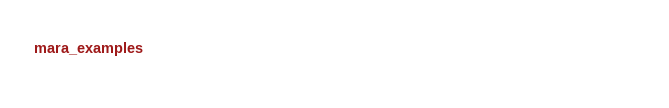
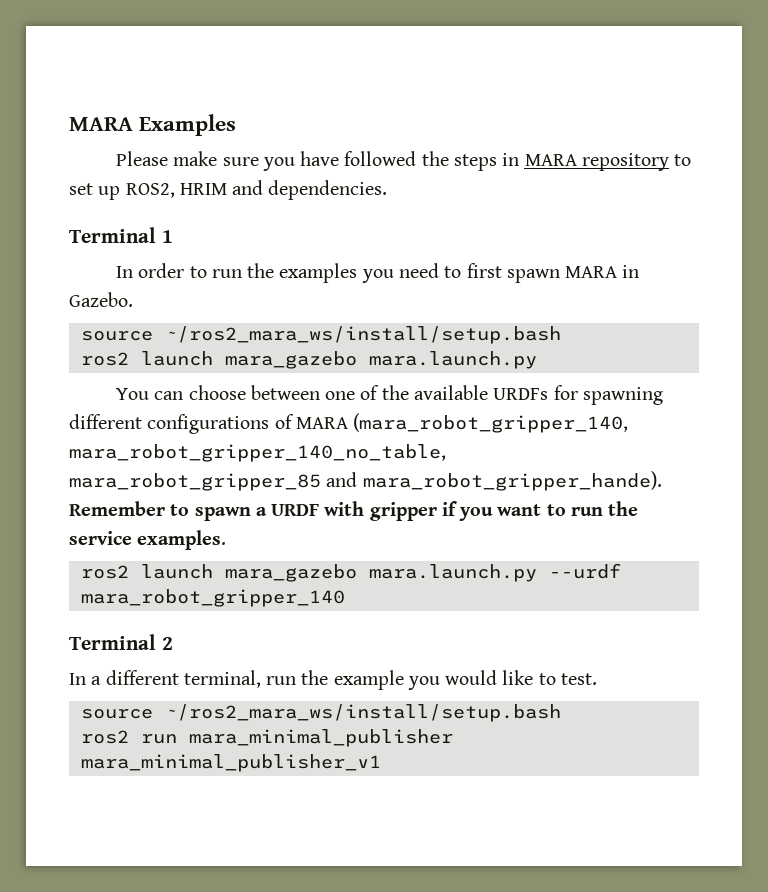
- mara_examples
+ MARA Examples
+ Please make sure you have followed the steps in MARA repository to set up ROS2, HRIM and dependencies.
+ Terminal 1
+ In order to run the examples you need to first spawn MARA in Gazebo.
+ source ~/ros2_mara_ws/install/setup.bash
+ ros2 launch mara_gazebo mara.launch.py
+ You can choose between one of the available URDFs for spawning different configurations of MARA (mara_robot_gripper_140, mara_robot_gripper_140_no_table, mara_robot_gripper_85 and mara_robot_gripper_hande). Remember to spawn a URDF with gripper if you want to run the service examples.
+ ros2 launch mara_gazebo mara.launch.py --urdf mara_robot_gripper_140
+ Terminal 2
+ In a different terminal, run the example you would like to test.
+ source ~/ros2_mara_ws/install/setup.bash
+ ros2 run mara_minimal_publisher mara_minimal_publisher_v1

